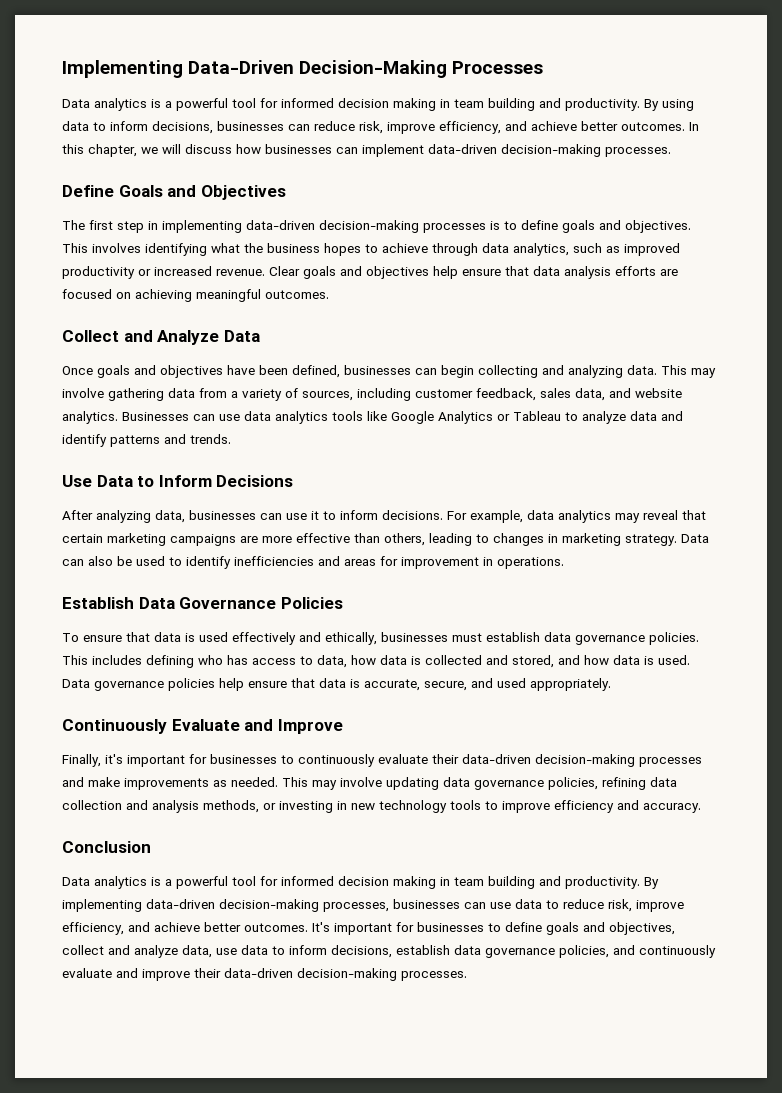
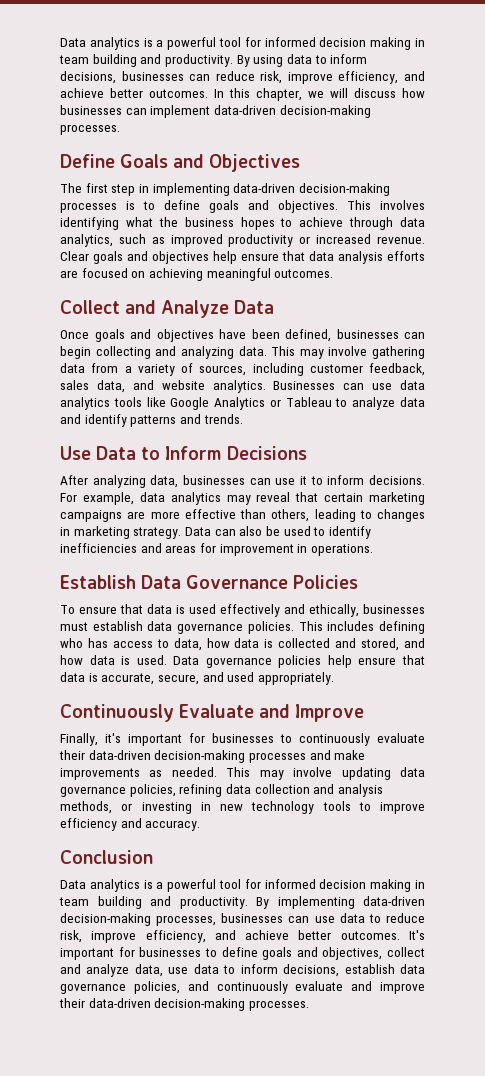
- Implementing Data-Driven Decision-Making Processes

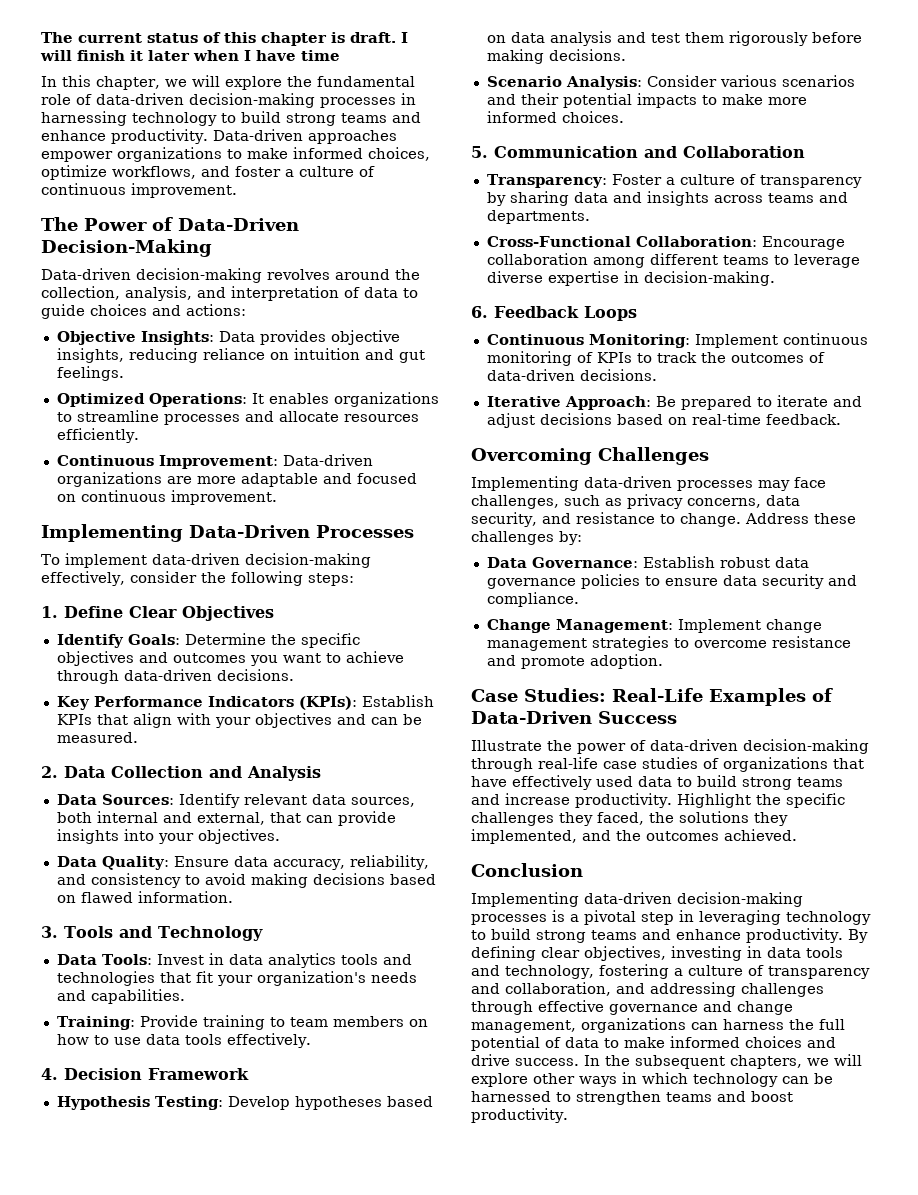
- Data analytics is a powerful tool for informed decision making in team building and productivity. By using data to inform decisions, businesses can reduce risk, improve efficiency, and achieve better outcomes. In this chapter, we will discuss how businesses can implement data-driven decision-making processes.
- Define Goals and Objectives
- The first step in implementing data-driven decision-making processes is to define goals and objectives. This involves identifying what the business hopes to achieve through data analytics, such as improved productivity or increased revenue. Clear goals and objectives help ensure that data analysis efforts are focused on achieving meaningful outcomes.
- Collect and Analyze Data
- Once goals and objectives have been defined, businesses can begin collecting and analyzing data. This may involve gathering data from a variety of sources, including customer feedback, sales data, and website analytics. Businesses can use data analytics tools like Google Analytics or Tableau to analyze data and identify patterns and trends.
- Use Data to Inform Decisions
- After analyzing data, businesses can use it to inform decisions. For example, data analytics may reveal that certain marketing campaigns are more effective than others, leading to changes in marketing strategy. Data can also be used to identify inefficiencies and areas for improvement in operations.
- Establish Data Governance Policies
- To ensure that data is used effectively and ethically, businesses must establish data governance policies. This includes defining who has access to data, how data is collected and stored, and how data is used. Data governance policies help ensure that data is accurate, secure, and used appropriately.
- Continuously Evaluate and Improve
- Finally, it's important for businesses to continuously evaluate their data-driven decision-making processes and make improvements as needed. This may involve updating data governance policies, refining data collection and analysis methods, or investing in new technology tools to improve efficiency and accuracy.
+ The current status of this chapter is draft. I will finish it later when I have time
+ In this chapter, we will explore the fundamental role of data-driven decision-making processes in harnessing technology to build strong teams and enhance productivity. Data-driven approaches empower organizations to make informed choices, optimize workflows, and foster a culture of continuous improvement.
+ The Power of Data-Driven Decision-Making
+ Data-driven decision-making revolves around the collection, analysis, and interpretation of data to guide choices and actions:
+ Objective Insights: Data provides objective insights, reducing reliance on intuition and gut feelings.
+ Optimized Operations: It enables organizations to streamline processes and allocate resources efficiently.
+ Continuous Improvement: Data-driven organizations are more adaptable and focused on continuous improvement.
+ Implementing Data-Driven Processes
+ To implement data-driven decision-making effectively, consider the following steps:
+ 1. Define Clear Objectives
+ Identify Goals: Determine the specific objectives and outcomes you want to achieve through data-driven decisions.
+ Key Performance Indicators (KPIs): Establish KPIs that align with your objectives and can be measured.
+ 2. Data Collection and Analysis
+ Data Sources: Identify relevant data sources, both internal and external, that can provide insights into your objectives.
+ Data Quality: Ensure data accuracy, reliability, and consistency to avoid making decisions based on flawed information.
+ 3. Tools and Technology
+ Data Tools: Invest in data analytics tools and technologies that fit your organization's needs and capabilities.
+ Training: Provide training to team members on how to use data tools effectively.
+ 4. Decision Framework
+ Hypothesis Testing: Develop hypotheses based on data analysis and test them rigorously before making decisions.
+ Scenario Analysis: Consider various scenarios and their potential impacts to make more informed choices.
+ 5. Communication and Collaboration
+ Transparency: Foster a culture of transparency by sharing data and insights across teams and departments.
+ Cross-Functional Collaboration: Encourage collaboration among different teams to leverage diverse expertise in decision-making.
+ 6. Feedback Loops
+ Continuous Monitoring: Implement continuous monitoring of KPIs to track the outcomes of data-driven decisions.
+ Iterative Approach: Be prepared to iterate and adjust decisions based on real-time feedback.
+ Overcoming Challenges
+ Implementing data-driven processes may face challenges, such as privacy concerns, data security, and resistance to change. Address these challenges by:
+ Data Governance: Establish robust data governance policies to ensure data security and compliance.
+ Change Management: Implement change management strategies to overcome resistance and promote adoption.
+ Case Studies: Real-Life Examples of Data-Driven Success
+ Illustrate the power of data-driven decision-making through real-life case studies of organizations that have effectively used data to build strong teams and increase productivity. Highlight the specific challenges they faced, the solutions they implemented, and the outcomes achieved.
  Conclusion
- Data analytics is a powerful tool for informed decision making in team building and productivity. By implementing data-driven decision-making processes, businesses can use data to reduce risk, improve efficiency, and achieve better outcomes. It's important for businesses to define goals and objectives, collect and analyze data, use data to inform decisions, establish data governance policies, and continuously evaluate and improve their data-driven decision-making processes.
+ Implementing data-driven decision-making processes is a pivotal step in leveraging technology to build strong teams and enhance productivity. By defining clear objectives, investing in data tools and technology, fostering a culture of transparency and collaboration, and addressing challenges through effective governance and change management, organizations can harness the full potential of data to make informed choices and drive success. In the subsequent chapters, we will explore other ways in which technology can be harnessed to strengthen teams and boost productivity.

